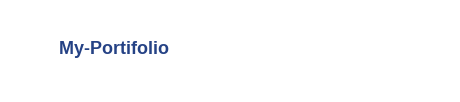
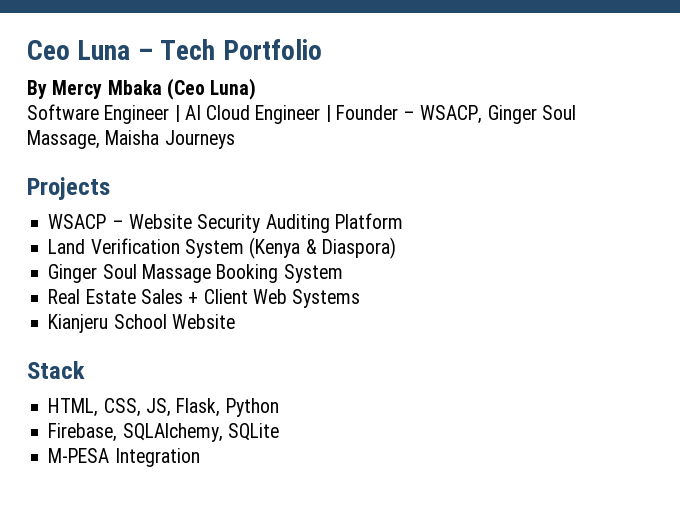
- My-Portifolio
+ Ceo Luna – Tech Portfolio
+ By Mercy Mbaka (Ceo Luna)
+ Software Engineer | AI Cloud Engineer | Founder – WSACP, Ginger Soul Massage, Maisha Journeys
+ Projects
+ WSACP – Website Security Auditing Platform
+ Land Verification System (Kenya & Diaspora)
+ Ginger Soul Massage Booking System
+ Real Estate Sales + Client Web Systems
+ Kianjeru School Website
+ Stack
+ HTML, CSS, JS, Flask, Python
+ Firebase, SQLAlchemy, SQLite
+ M-PESA Integration

